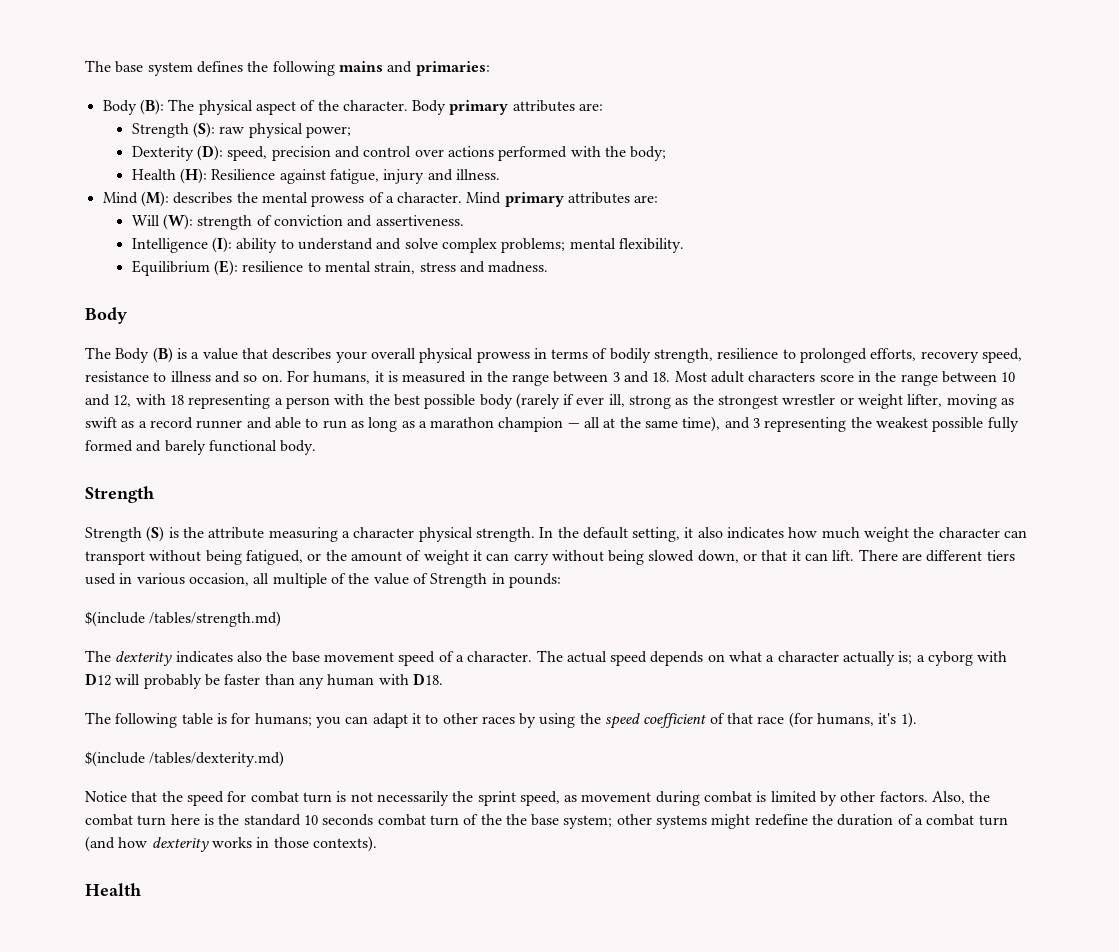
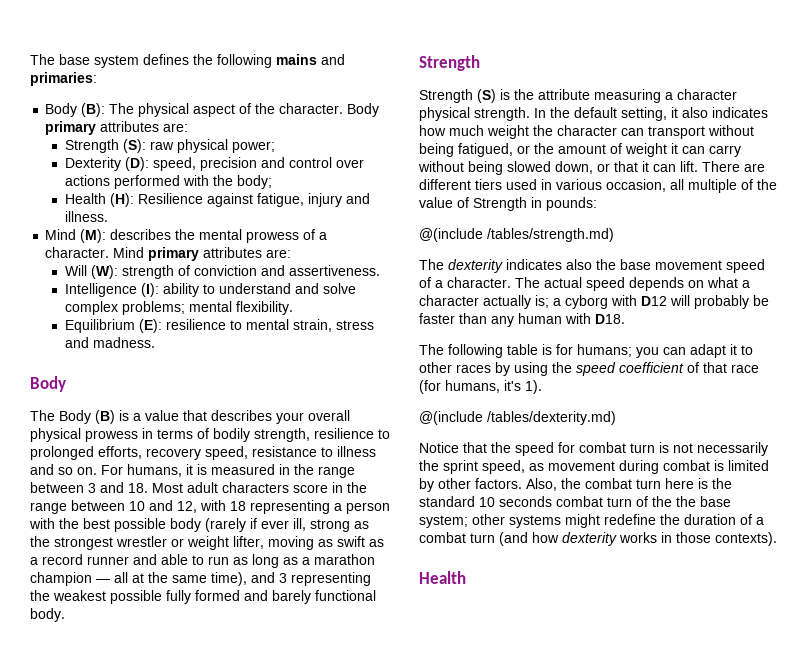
- $(include /tables/strength.md)
+ @(include /tables/strength.md)
- $(include /tables/dexterity.md)
+ @(include /tables/dexterity.md)

